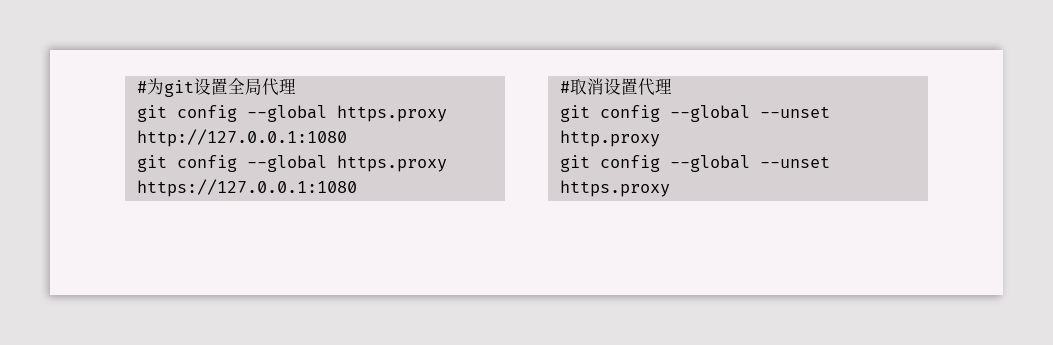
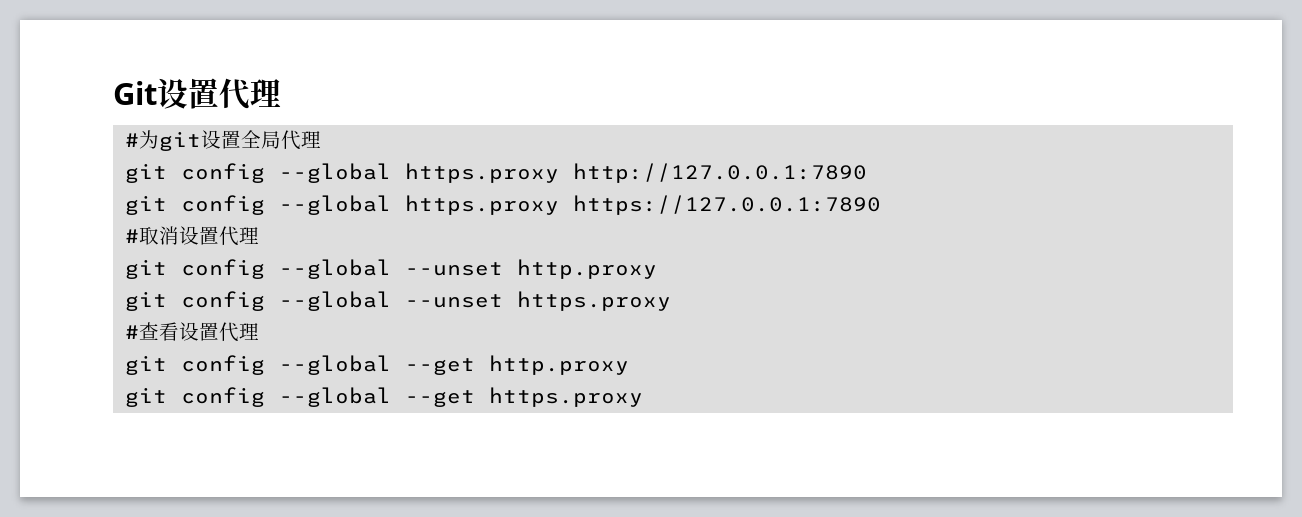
+ Git设置代理
- git config --global https.proxy http://127.0.0.1:1080
- git config --global https.proxy https://127.0.0.1:1080
+ git config --global https.proxy http://127.0.0.1:7890
+ git config --global https.proxy https://127.0.0.1:7890
+ #查看设置代理
+ git config --global --get http.proxy
+ git config --global --get https.proxy

